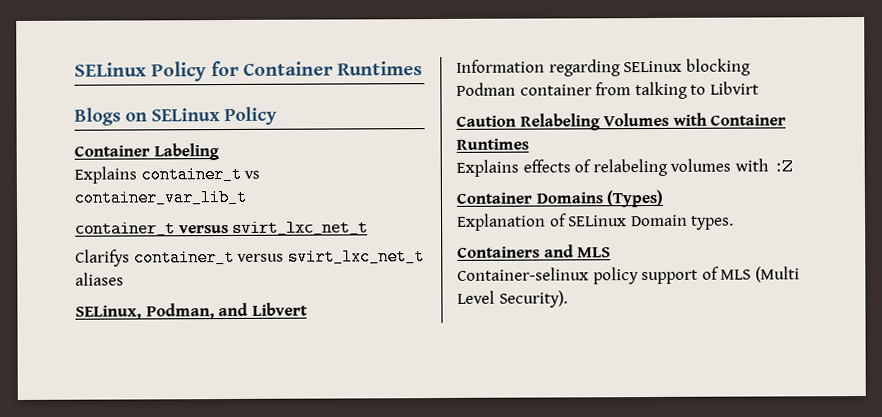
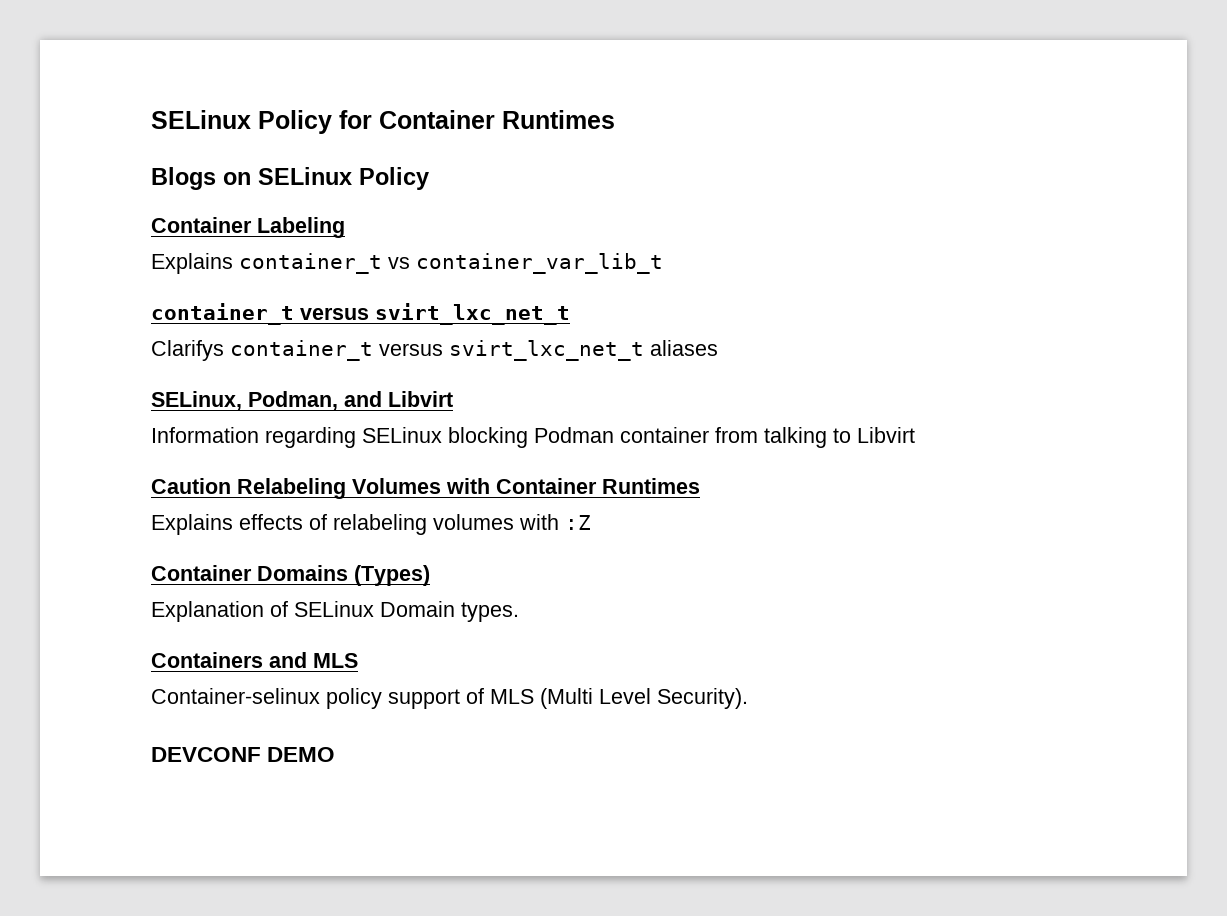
- SELinux, Podman, and Libvert
+ SELinux, Podman, and Libvirt
+ DEVCONF DEMO

